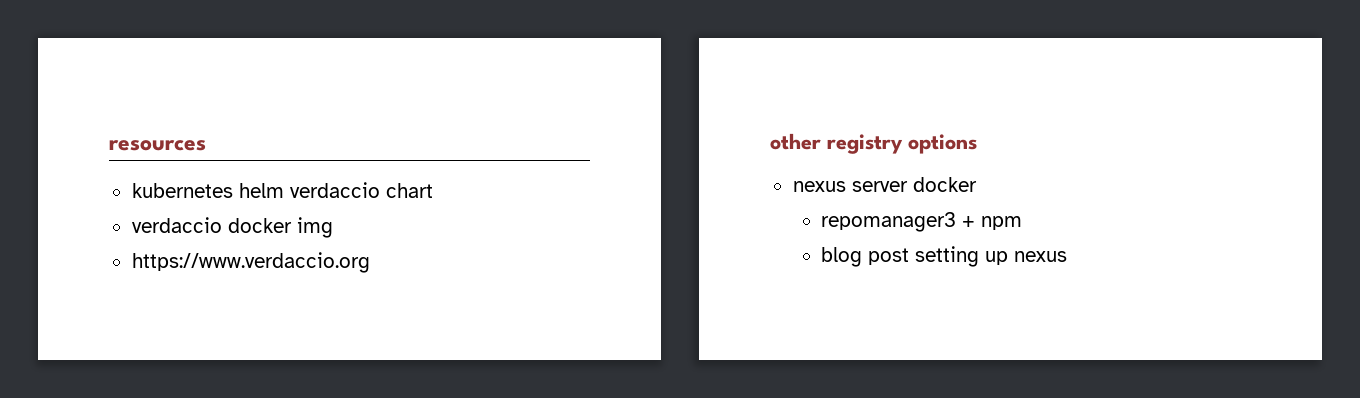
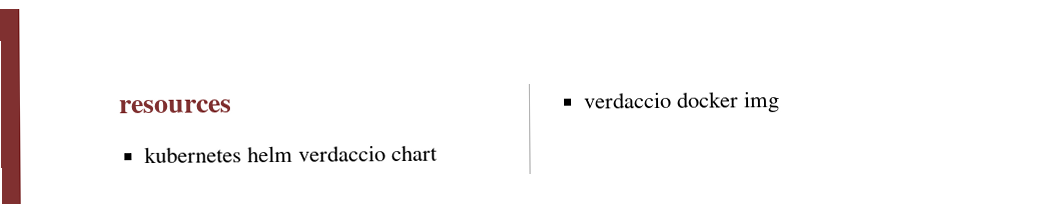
- https://www.verdaccio.org
- other registry options
- nexus server docker
- repomanager3 + npm
- blog post setting up nexus

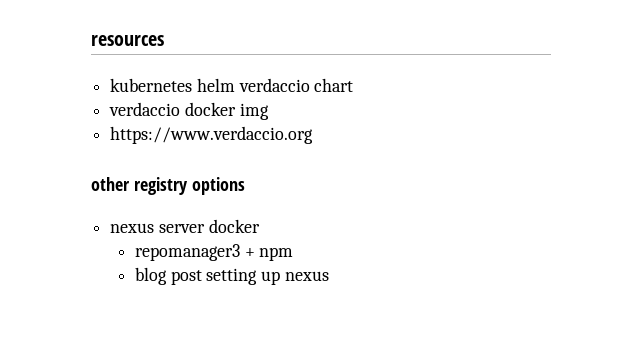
+ https://www.verdaccio.org
+ other registry options
+ nexus server docker
+ repomanager3 + npm
+ blog post setting up nexus

